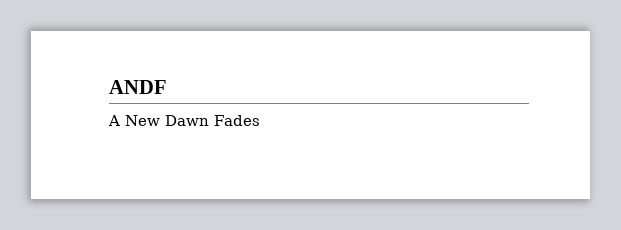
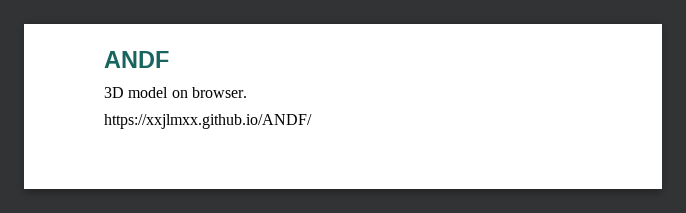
- A New Dawn Fades
+ 3D model on browser.
+ https://xxjlmxx.github.io/ANDF/

